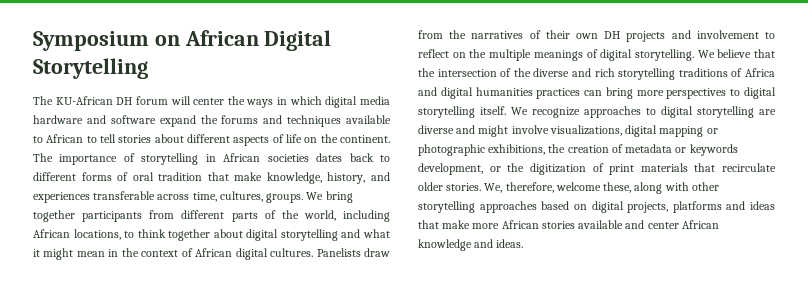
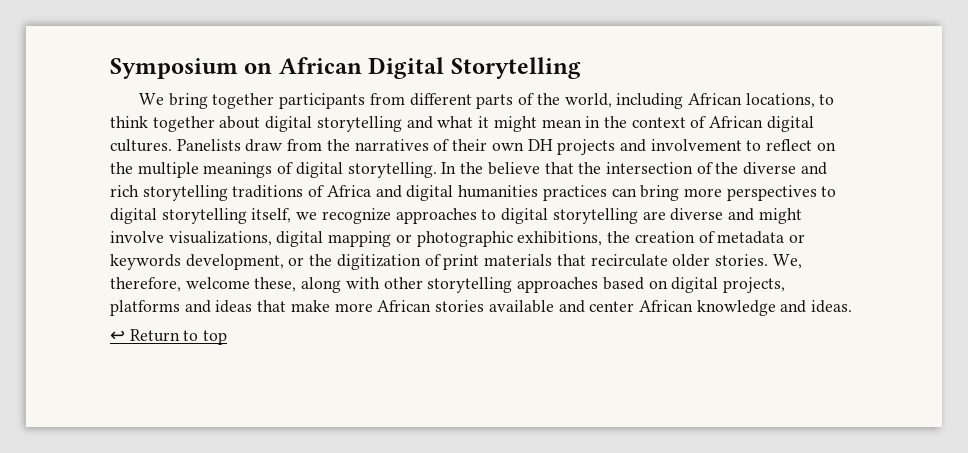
- The KU-African DH forum will center the ways in which digital media hardware and software expand the forums and techniques available to African to tell stories about different aspects of life on the continent. The importance of storytelling in African societies dates back to different forms of oral tradition that make knowledge, history, and experiences transferable across time, cultures, groups.
- We believe that the intersection of the diverse and rich storytelling traditions of Africa and digital humanities practices can bring more perspectives to digital storytelling itself. We recognize approaches to digital storytelling are diverse and might involve visualizations, digital mapping or photographic exhibitions, the creation of metadata or keywords development, or the digitization of print materials that recirculate older stories.
+ In the believe that the intersection of the diverse and rich storytelling traditions of Africa and digital humanities practices can bring more perspectives to digital storytelling itself, we recognize approaches to digital storytelling are diverse and might involve visualizations, digital mapping or photographic exhibitions, the creation of metadata or keywords development, or the digitization of print materials that recirculate older stories.
+ ↩ Return to top

